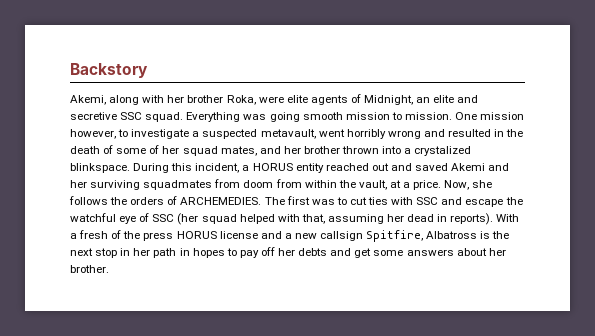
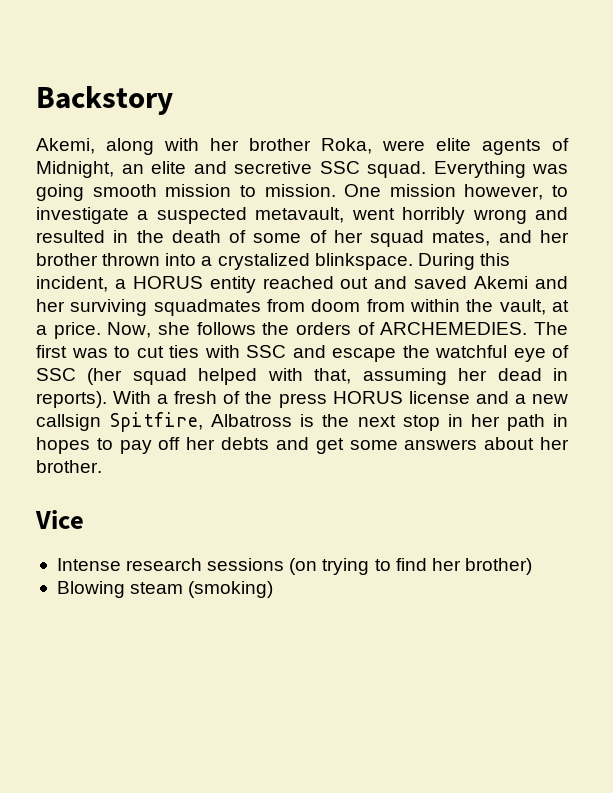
+ Vice
+ Intense research sessions (on trying to find her brother)
+ Blowing steam (smoking)

